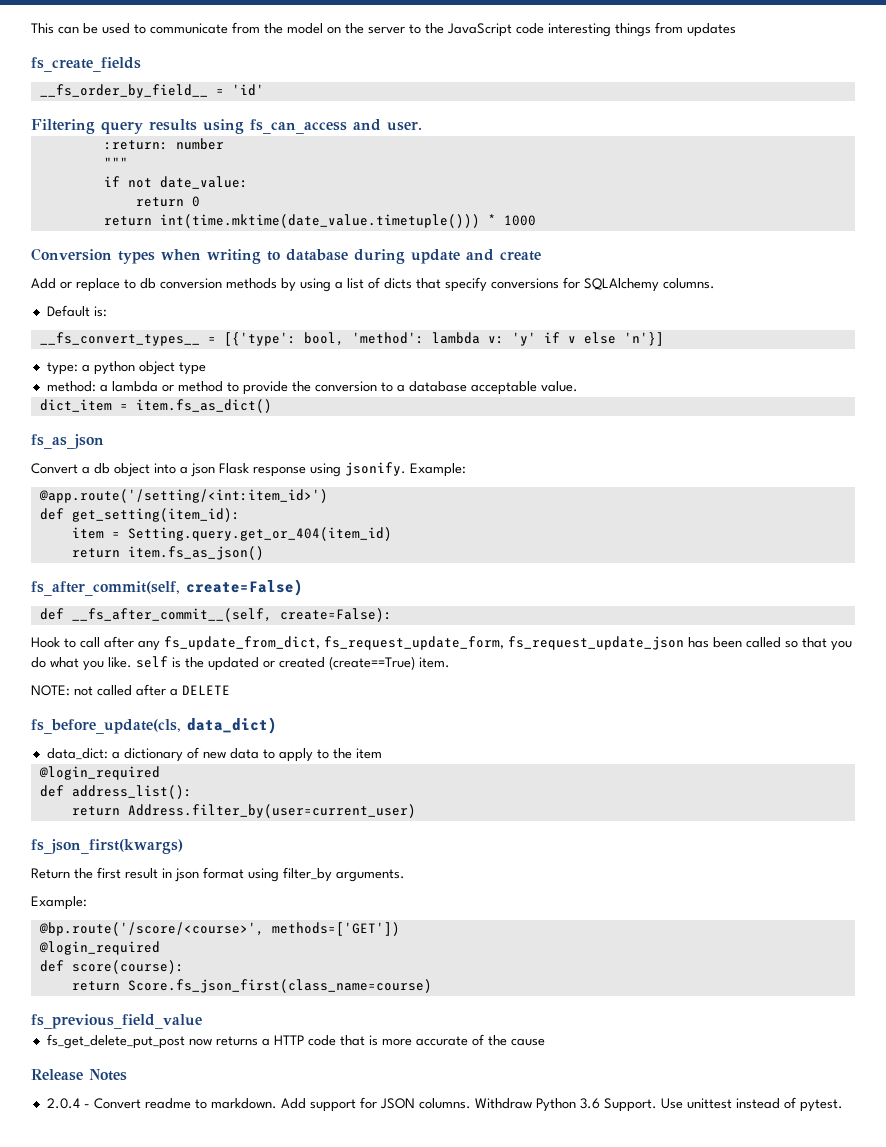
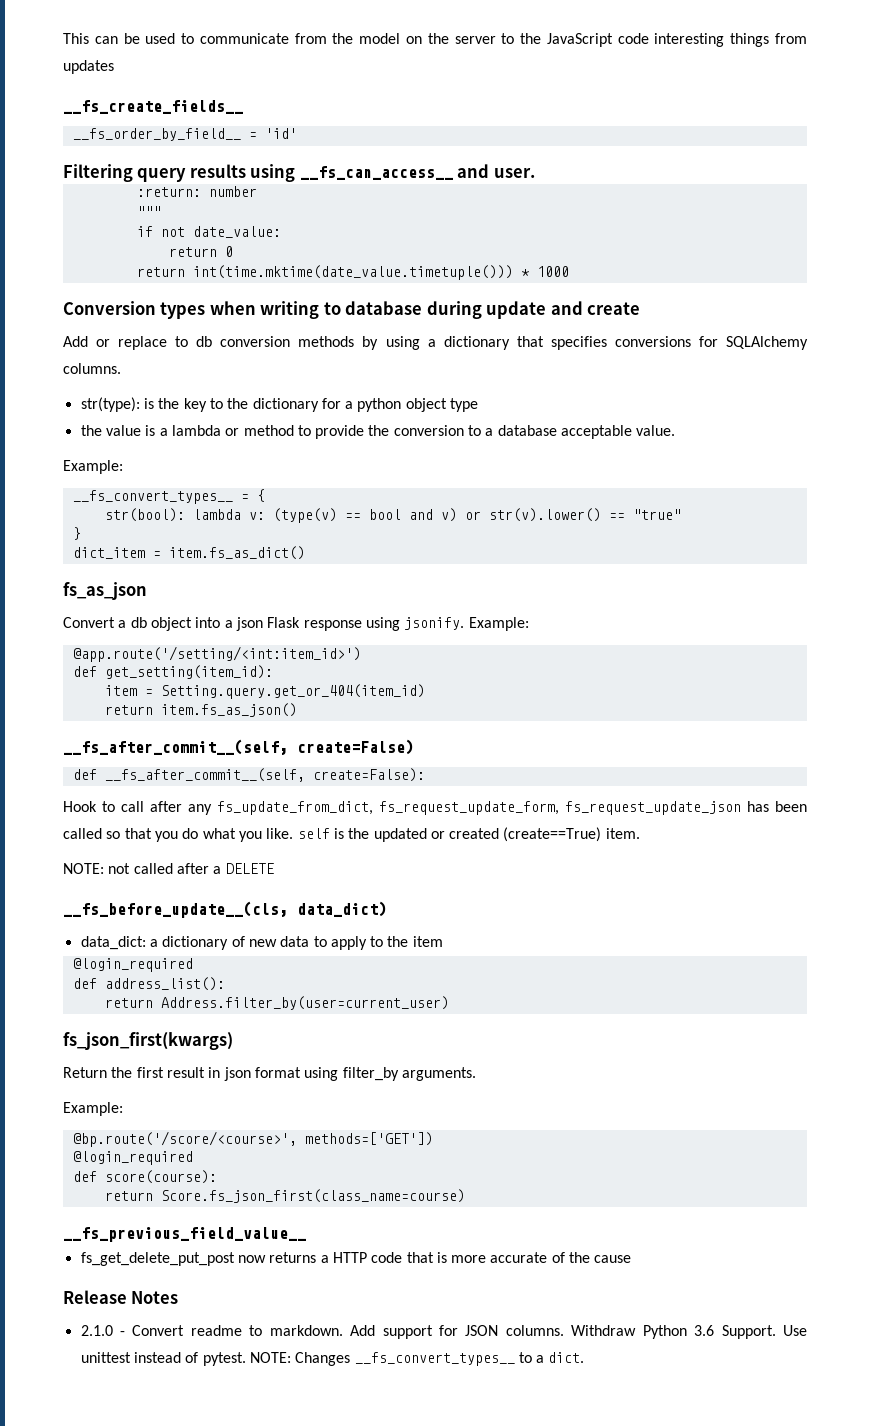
- fs_create_fields
+ __fs_create_fields__
- Filtering query results using fs_can_access and user.
+ Filtering query results using __fs_can_access__ and user.
- Add or replace to db conversion methods by using a list of dicts that specify conversions for SQLAlchemy columns.
+ Add or replace to db conversion methods by using a dictionary that specifies conversions for SQLAlchemy columns.
- Default is:
- __fs_convert_types__ = [{'type': bool, 'method': lambda v: 'y' if v else 'n'}]
- type: a python object type
+ str(type): is the key to the dictionary for a python object type
- method: a lambda or method to provide the conversion to a database acceptable value.
+ the value is a lambda or method to provide the conversion to a database acceptable value.
+ Example:
+ __fs_convert_types__ = {
+ str(bool): lambda v: (type(v) == bool and v) or str(v).lower() == "true"
+ }
- fs_after_commit(self, create=False)
+ __fs_after_commit__(self, create=False)
- fs_before_update(cls, data_dict)
+ __fs_before_update__(cls, data_dict)
- fs_previous_field_value
+ __fs_previous_field_value__
- 2.0.4 - Convert readme to markdown.
+ 2.1.0 - Convert readme to markdown.
+ NOTE: Changes __fs_convert_types__ to a dict.

